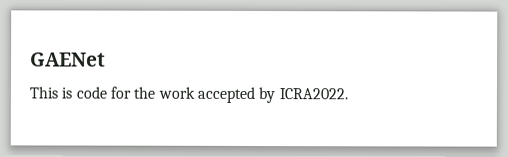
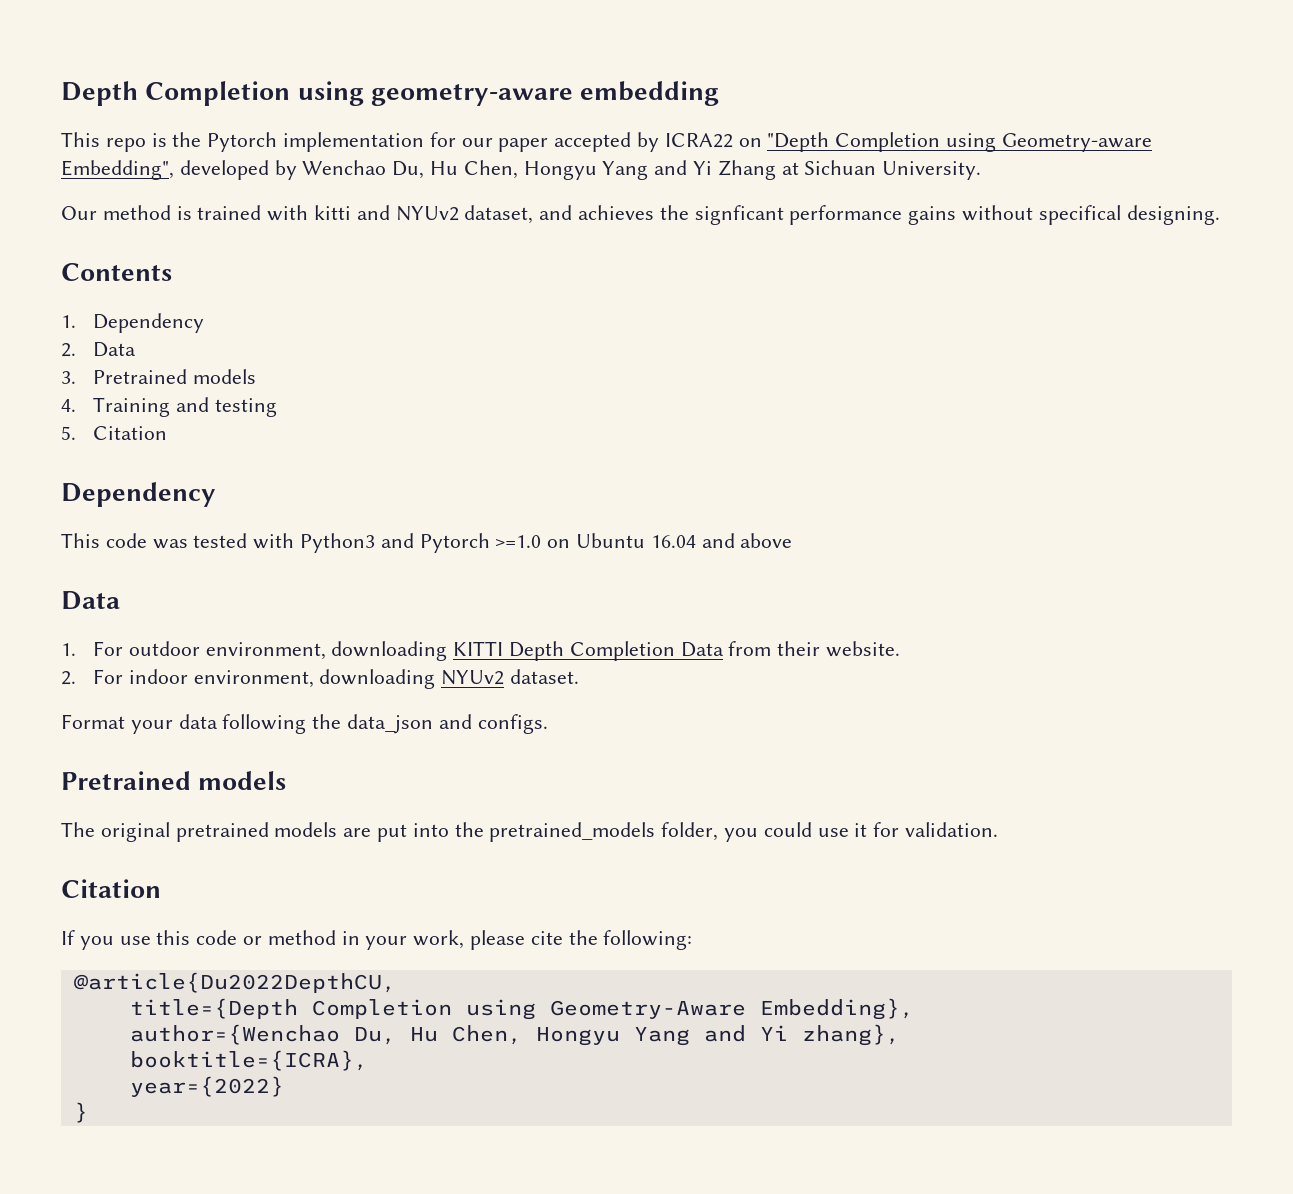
- GAENet
- This is code for the work accepted by ICRA2022.
+ Depth Completion using geometry-aware embedding
+ This repo is the Pytorch implementation for our paper accepted by ICRA22 on "Depth Completion using Geometry-aware Embedding", developed by Wenchao Du, Hu Chen, Hongyu Yang and Yi Zhang at Sichuan University.
+ Our method is trained with kitti and NYUv2 dataset, and achieves the signficant performance gains without specifical designing.
+ Contents
+ 1. Dependency
+ 2. Data
+ 3. Pretrained models
+ 4. Training and testing
+ 5. Citation
+ Dependency
+ This code was tested with Python3 and Pytorch >=1.0 on Ubuntu 16.04 and above
+ Data
+ 1. For outdoor environment, downloading KITTI Depth Completion Data from their website.
+ 2. For indoor environment, downloading NYUv2 dataset.
+ Format your data following the data_json and configs.
+ Pretrained models
+ The original pretrained models are put into the pretrained_models folder, you could use it for validation.
+ Citation
+ If you use this code or method in your work, please cite the following:
+ @article{Du2022DepthCU,
+ title={Depth Completion using Geometry-Aware Embedding},
+ author={Wenchao Du, Hu Chen, Hongyu Yang and Yi zhang},
+ booktitle={ICRA},
+ year={2022}
+ }

